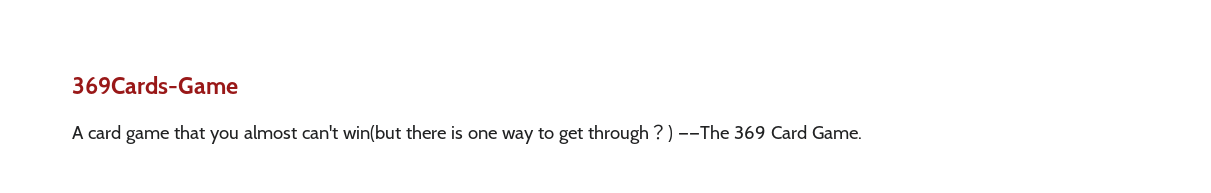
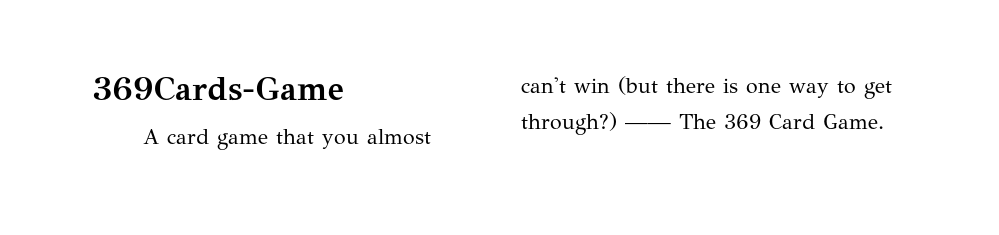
- A card game that you almost can't win(but there is one way to get through？) ——The 369 Card Game.
+ A card game that you almost can't win (but there is one way to get through?) —— The 369 Card Game.

